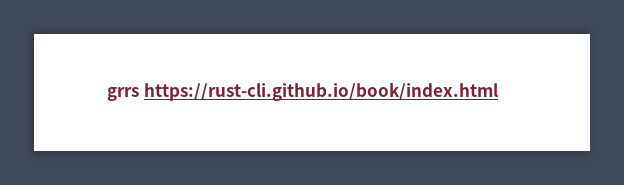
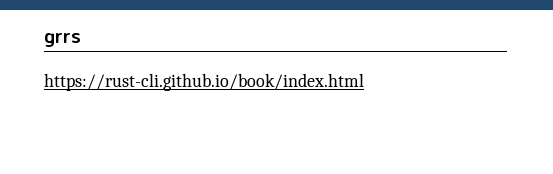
- grrs https://rust-cli.github.io/book/index.html
+ grrs
+ https://rust-cli.github.io/book/index.html

